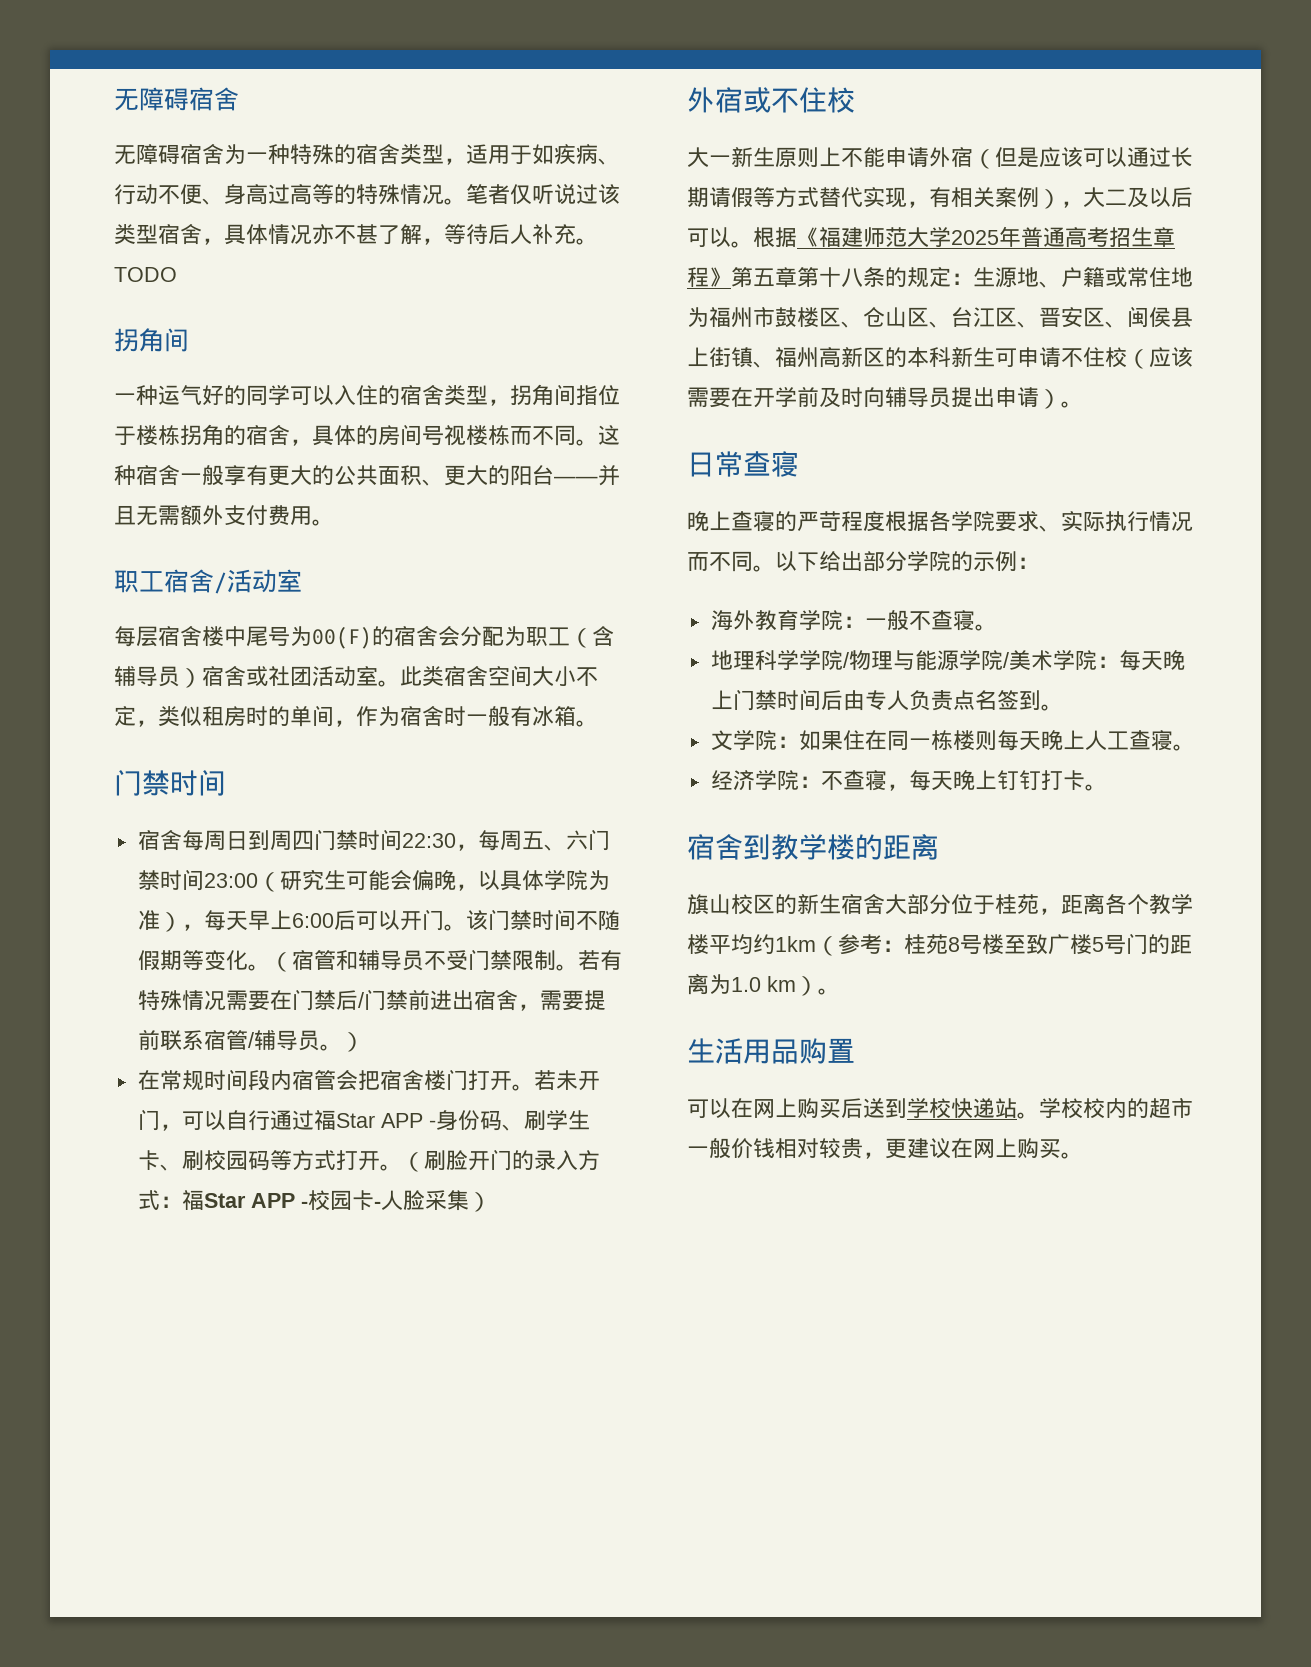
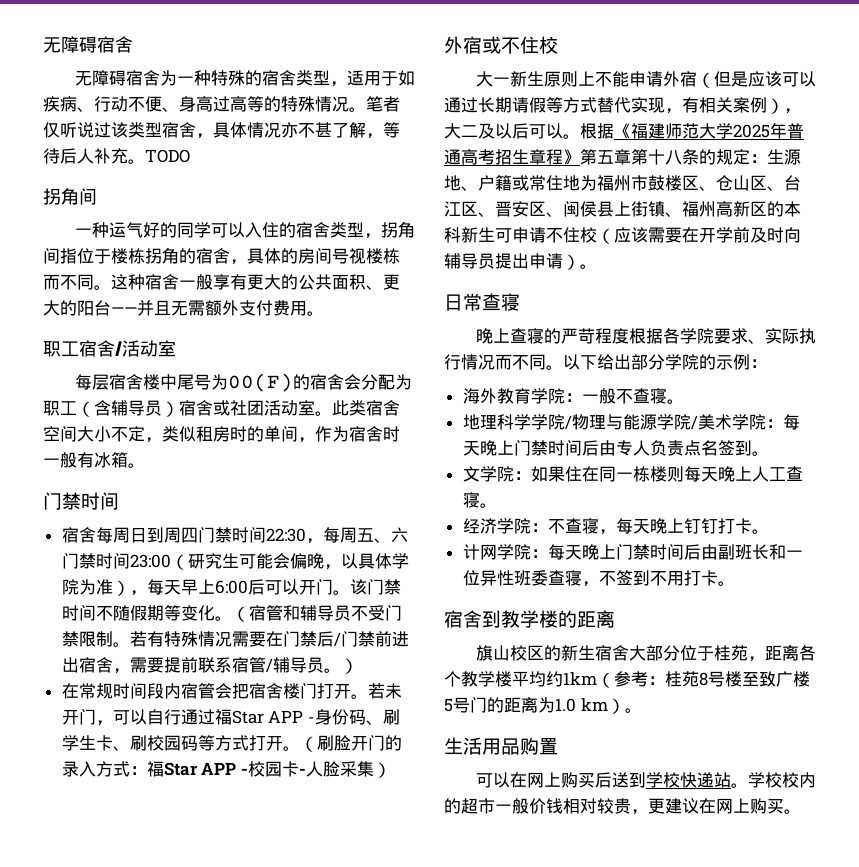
+ 计网学院：每天晚上门禁时间后由副班长和一位异性班委查寝，不签到不用打卡。

